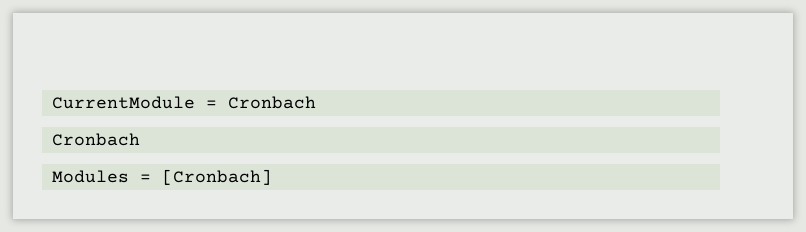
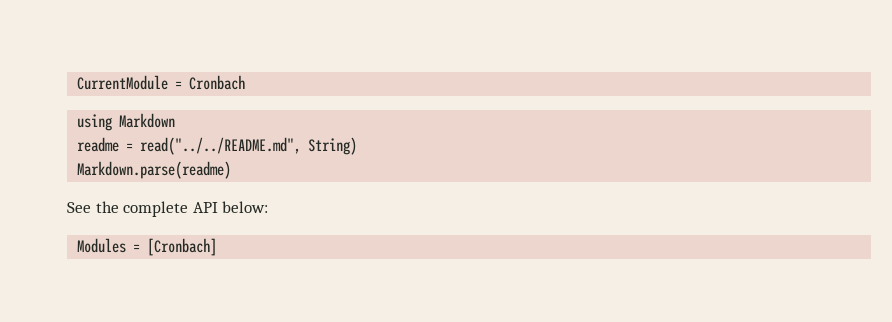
  CurrentModule = Cronbach
- Cronbach
+ using Markdown
+ readme = read("../../README.md", String)
+ Markdown.parse(readme)
+ See the complete API below:

